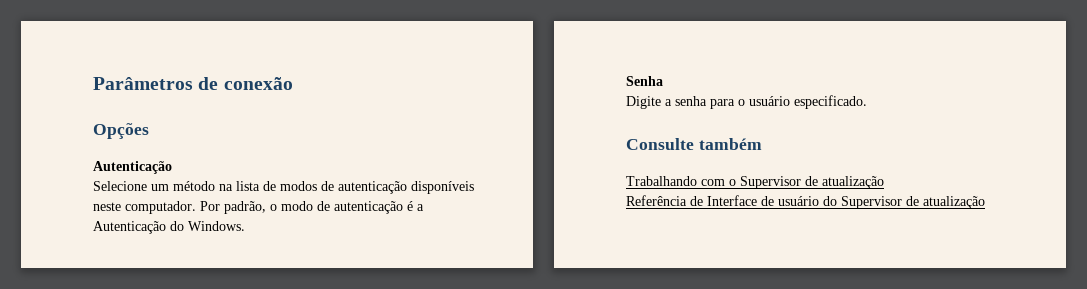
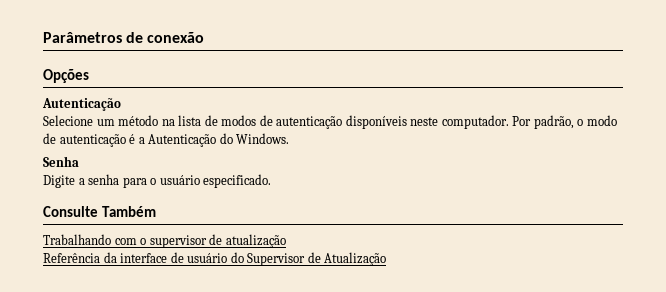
- Consulte também
+ Consulte Também
- Trabalhando com o Supervisor de atualização
+ Trabalhando com o supervisor de atualização
- Referência de Interface de usuário do Supervisor de atualização
+ Referência da interface de usuário do Supervisor de Atualização

